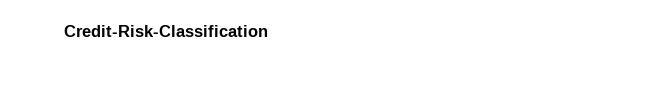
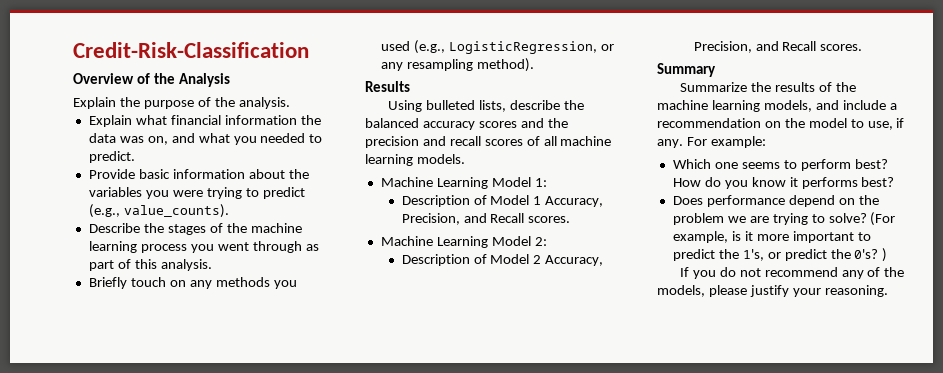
+ Overview of the Analysis
+ Explain the purpose of the analysis.
+ Explain what financial information the data was on, and what you needed to predict.
+ Provide basic information about the variables you were trying to predict (e.g., value_counts).
+ Describe the stages of the machine learning process you went through as part of this analysis.
+ Briefly touch on any methods you used (e.g., LogisticRegression, or any resampling method).
+ Results
+ Using bulleted lists, describe the balanced accuracy scores and the precision and recall scores of all machine learning models.
+ Machine Learning Model 1:
+ Description of Model 1 Accuracy, Precision, and Recall scores.
+ Machine Learning Model 2:
+ Description of Model 2 Accuracy, Precision, and Recall scores.
+ Summary
+ Summarize the results of the machine learning models, and include a recommendation on the model to use, if any. For example:
+ Which one seems to perform best? How do you know it performs best?
+ Does performance depend on the problem we are trying to solve? (For example, is it more important to predict the 1's, or predict the 0's? )
+ If you do not recommend any of the models, please justify your reasoning.

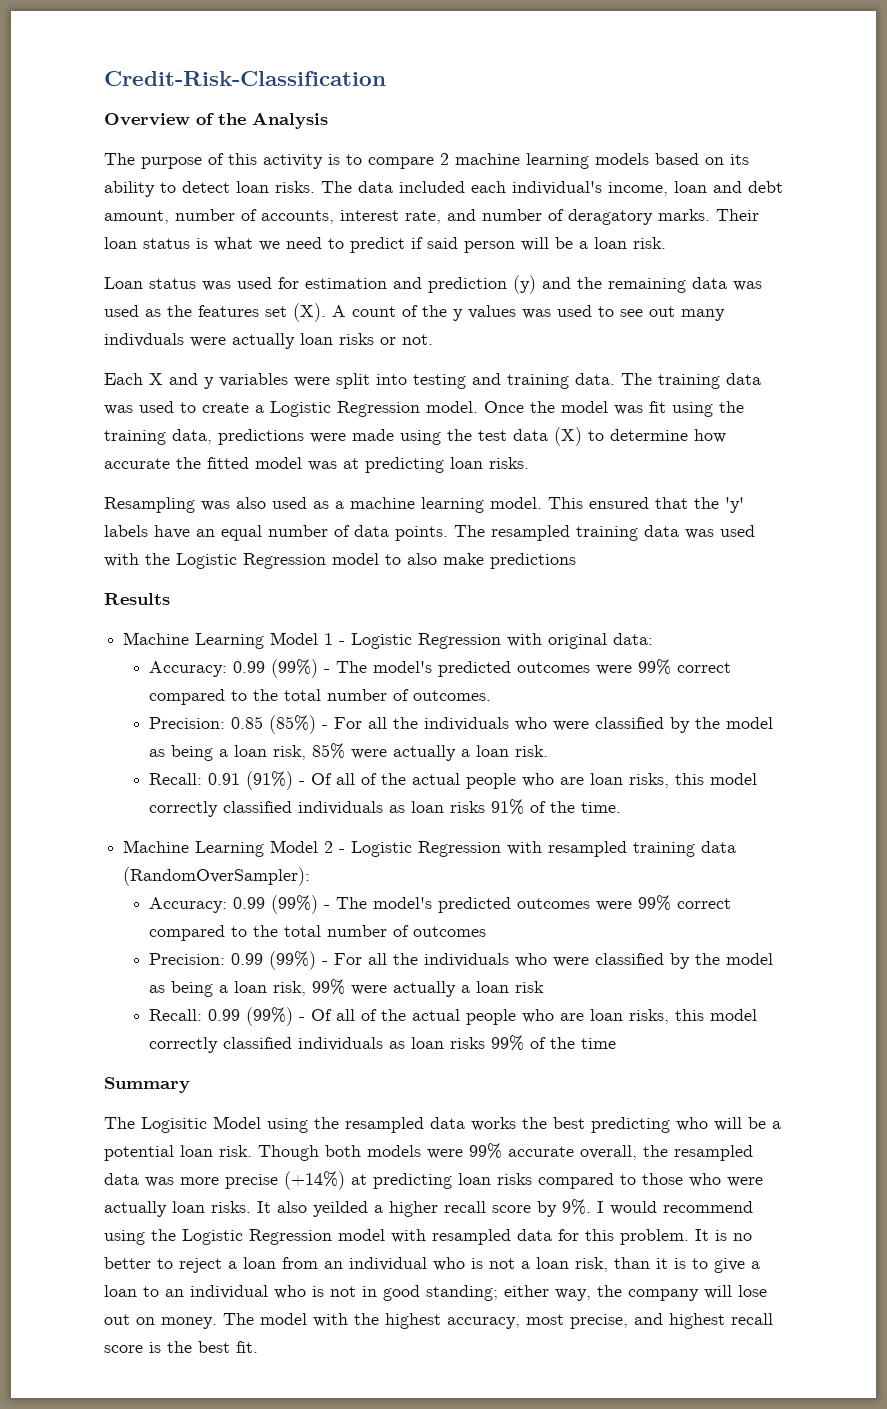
- Explain the purpose of the analysis.
- Explain what financial information the data was on, and what you needed to predict.
- Provide basic information about the variables you were trying to predict (e.g., value_counts).
- Describe the stages of the machine learning process you went through as part of this analysis.
- Briefly touch on any methods you used (e.g., LogisticRegression, or any resampling method).
+ The purpose of this activity is to compare 2 machine learning models based on its ability to detect loan risks. The data included each individual's income, loan and debt amount, number of accounts, interest rate, and number of deragatory marks. Their loan status is what we need to predict if said person will be a loan risk.
+ Loan status was used for estimation and prediction (y) and the remaining data was used as the features set (X). A count of the y values was used to see out many indivduals were actually loan risks or not.
+ Each X and y variables were split into testing and training data. The training data was used to create a Logistic Regression model. Once the model was fit using the training data, predictions were made using the test data (X) to determine how accurate the fitted model was at predicting loan risks.
+ Resampling was also used as a machine learning model. This ensured that the 'y' labels have an equal number of data points. The resampled training data was used with the Logistic Regression model to also make predictions
  Results
- Using bulleted lists, describe the balanced accuracy scores and the precision and recall scores of all machine learning models.
- Machine Learning Model 1:
- Description of Model 1 Accuracy, Precision, and Recall scores.
- Machine Learning Model 2:
- Description of Model 2 Accuracy, Precision, and Recall scores.
+ Machine Learning Model 1 - Logistic Regression with original data:
+ Accuracy: 0.99 (99%) - The model's predicted outcomes were 99% correct compared to the total number of outcomes.
+ Precision: 0.85 (85%) - For all the individuals who were classified by the model as being a loan risk, 85% were actually a loan risk.
+ Recall: 0.91 (91%) - Of all of the actual people who are loan risks, this model correctly classified individuals as loan risks 91% of the time.
+ Machine Learning Model 2 - Logistic Regression with resampled training data (RandomOverSampler):
+ Accuracy: 0.99 (99%) - The model's predicted outcomes were 99% correct compared to the total number of outcomes
+ Precision: 0.99 (99%) - For all the individuals who were classified by the model as being a loan risk, 99% were actually a loan risk
+ Recall: 0.99 (99%) - Of all of the actual people who are loan risks, this model correctly classified individuals as loan risks 99% of the time
  Summary
- Summarize the results of the machine learning models, and include a recommendation on the model to use, if any. For example:
- Which one seems to perform best? How do you know it performs best?
- Does performance depend on the problem we are trying to solve? (For example, is it more important to predict the 1's, or predict the 0's? )
- If you do not recommend any of the models, please justify your reasoning.
+ The Logisitic Model using the resampled data works the best predicting who will be a potential loan risk. Though both models were 99% accurate overall, the resampled data was more precise (+14%) at predicting loan risks compared to those who were actually loan risks. It also yeilded a higher recall score by 9%. I would recommend using the Logistic Regression model with resampled data for this problem. It is no better to reject a loan from an individual who is not a loan risk, than it is to give a loan to an individual who is not in good standing; either way, the company will lose out on money. The model with the highest accuracy, most precise, and highest recall score is the best fit.

